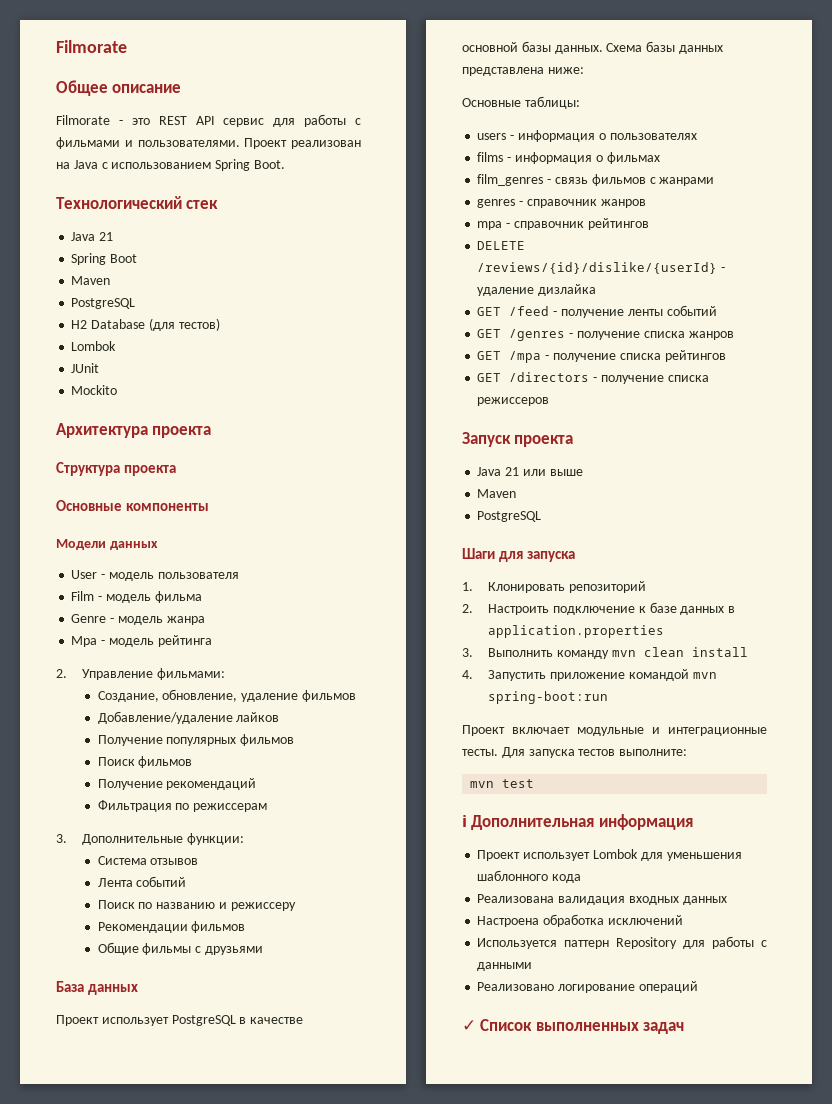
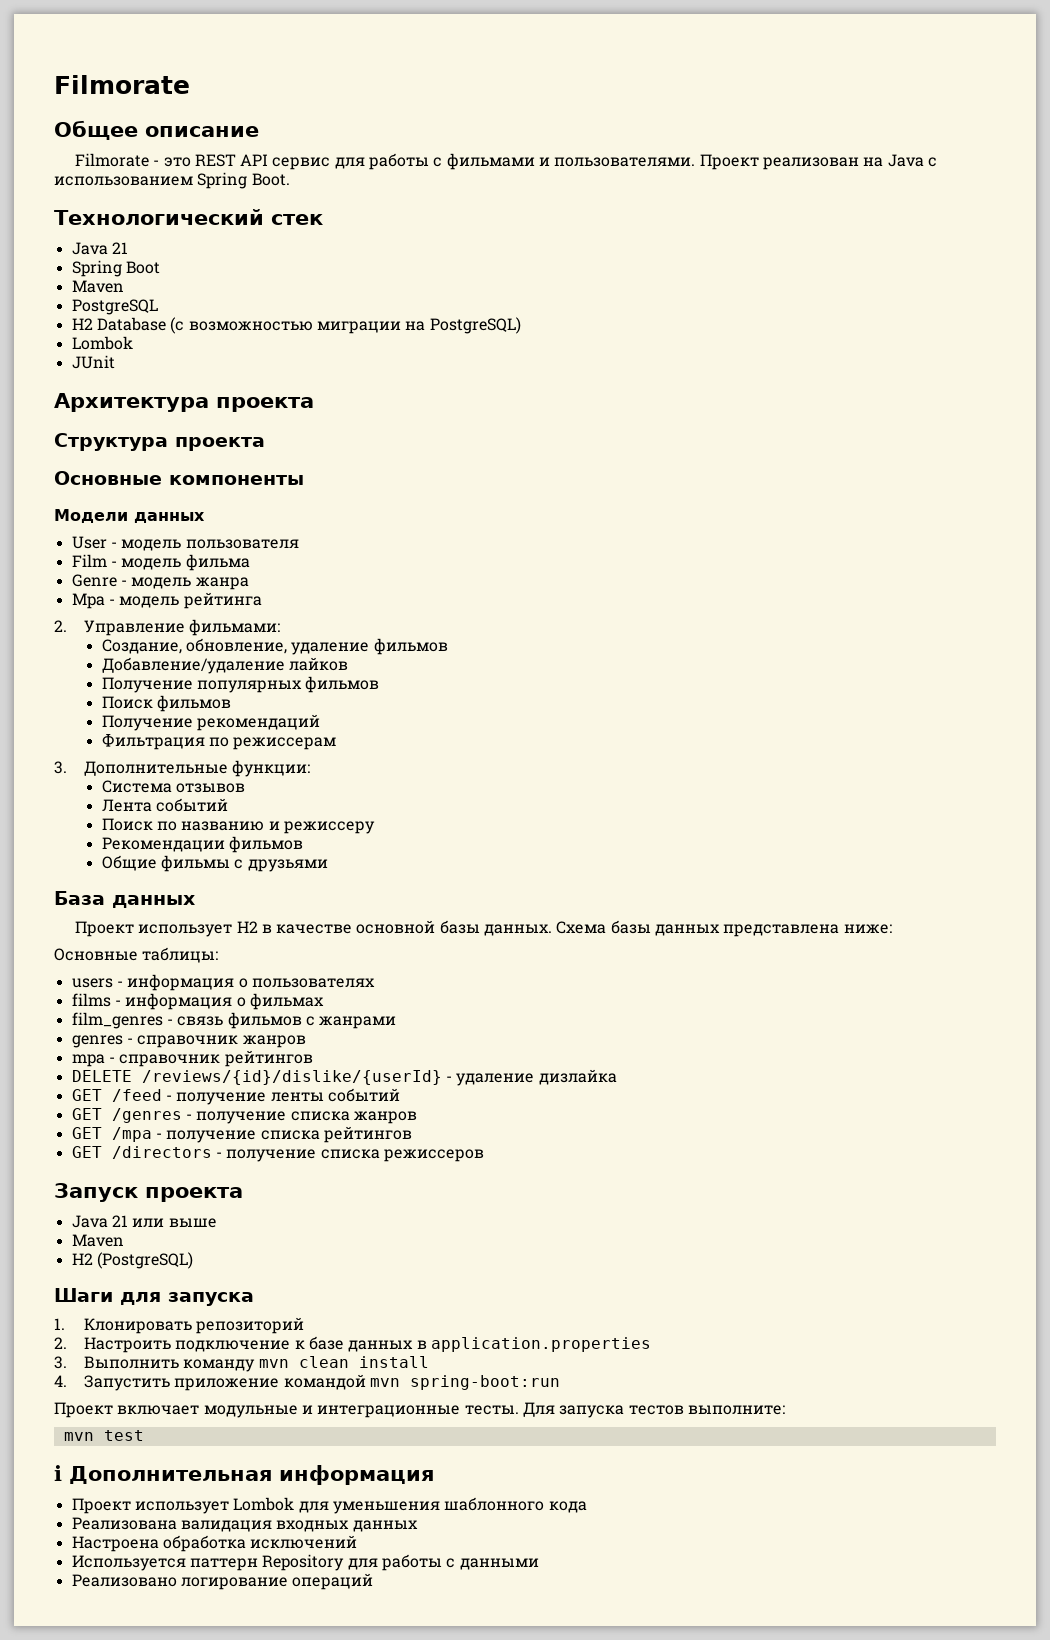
- H2 Database (для тестов)
+ H2 Database (с возможностью миграции на PostgreSQL)
- Mockito
- Проект использует PostgreSQL в качестве основной базы данных.
+ Проект использует H2 в качестве основной базы данных.
  Java 21 или выше
  Maven
- PostgreSQL
+ H2 (PostgreSQL)
- ✓ Список выполненных задач

